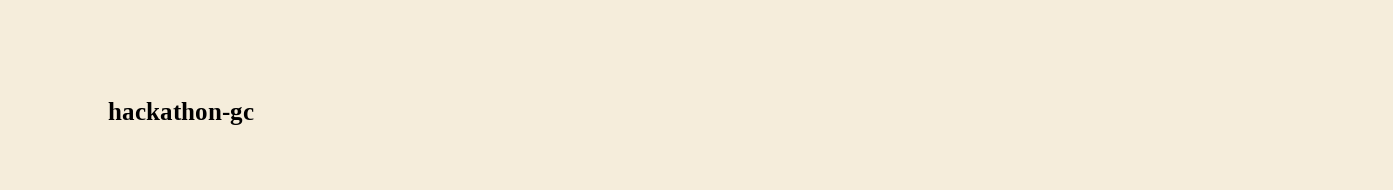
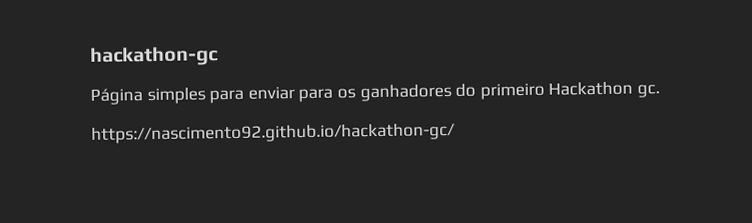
+ Página simples para enviar para os ganhadores do primeiro Hackathon gc.
+ https://nascimento92.github.io/hackathon-gc/

